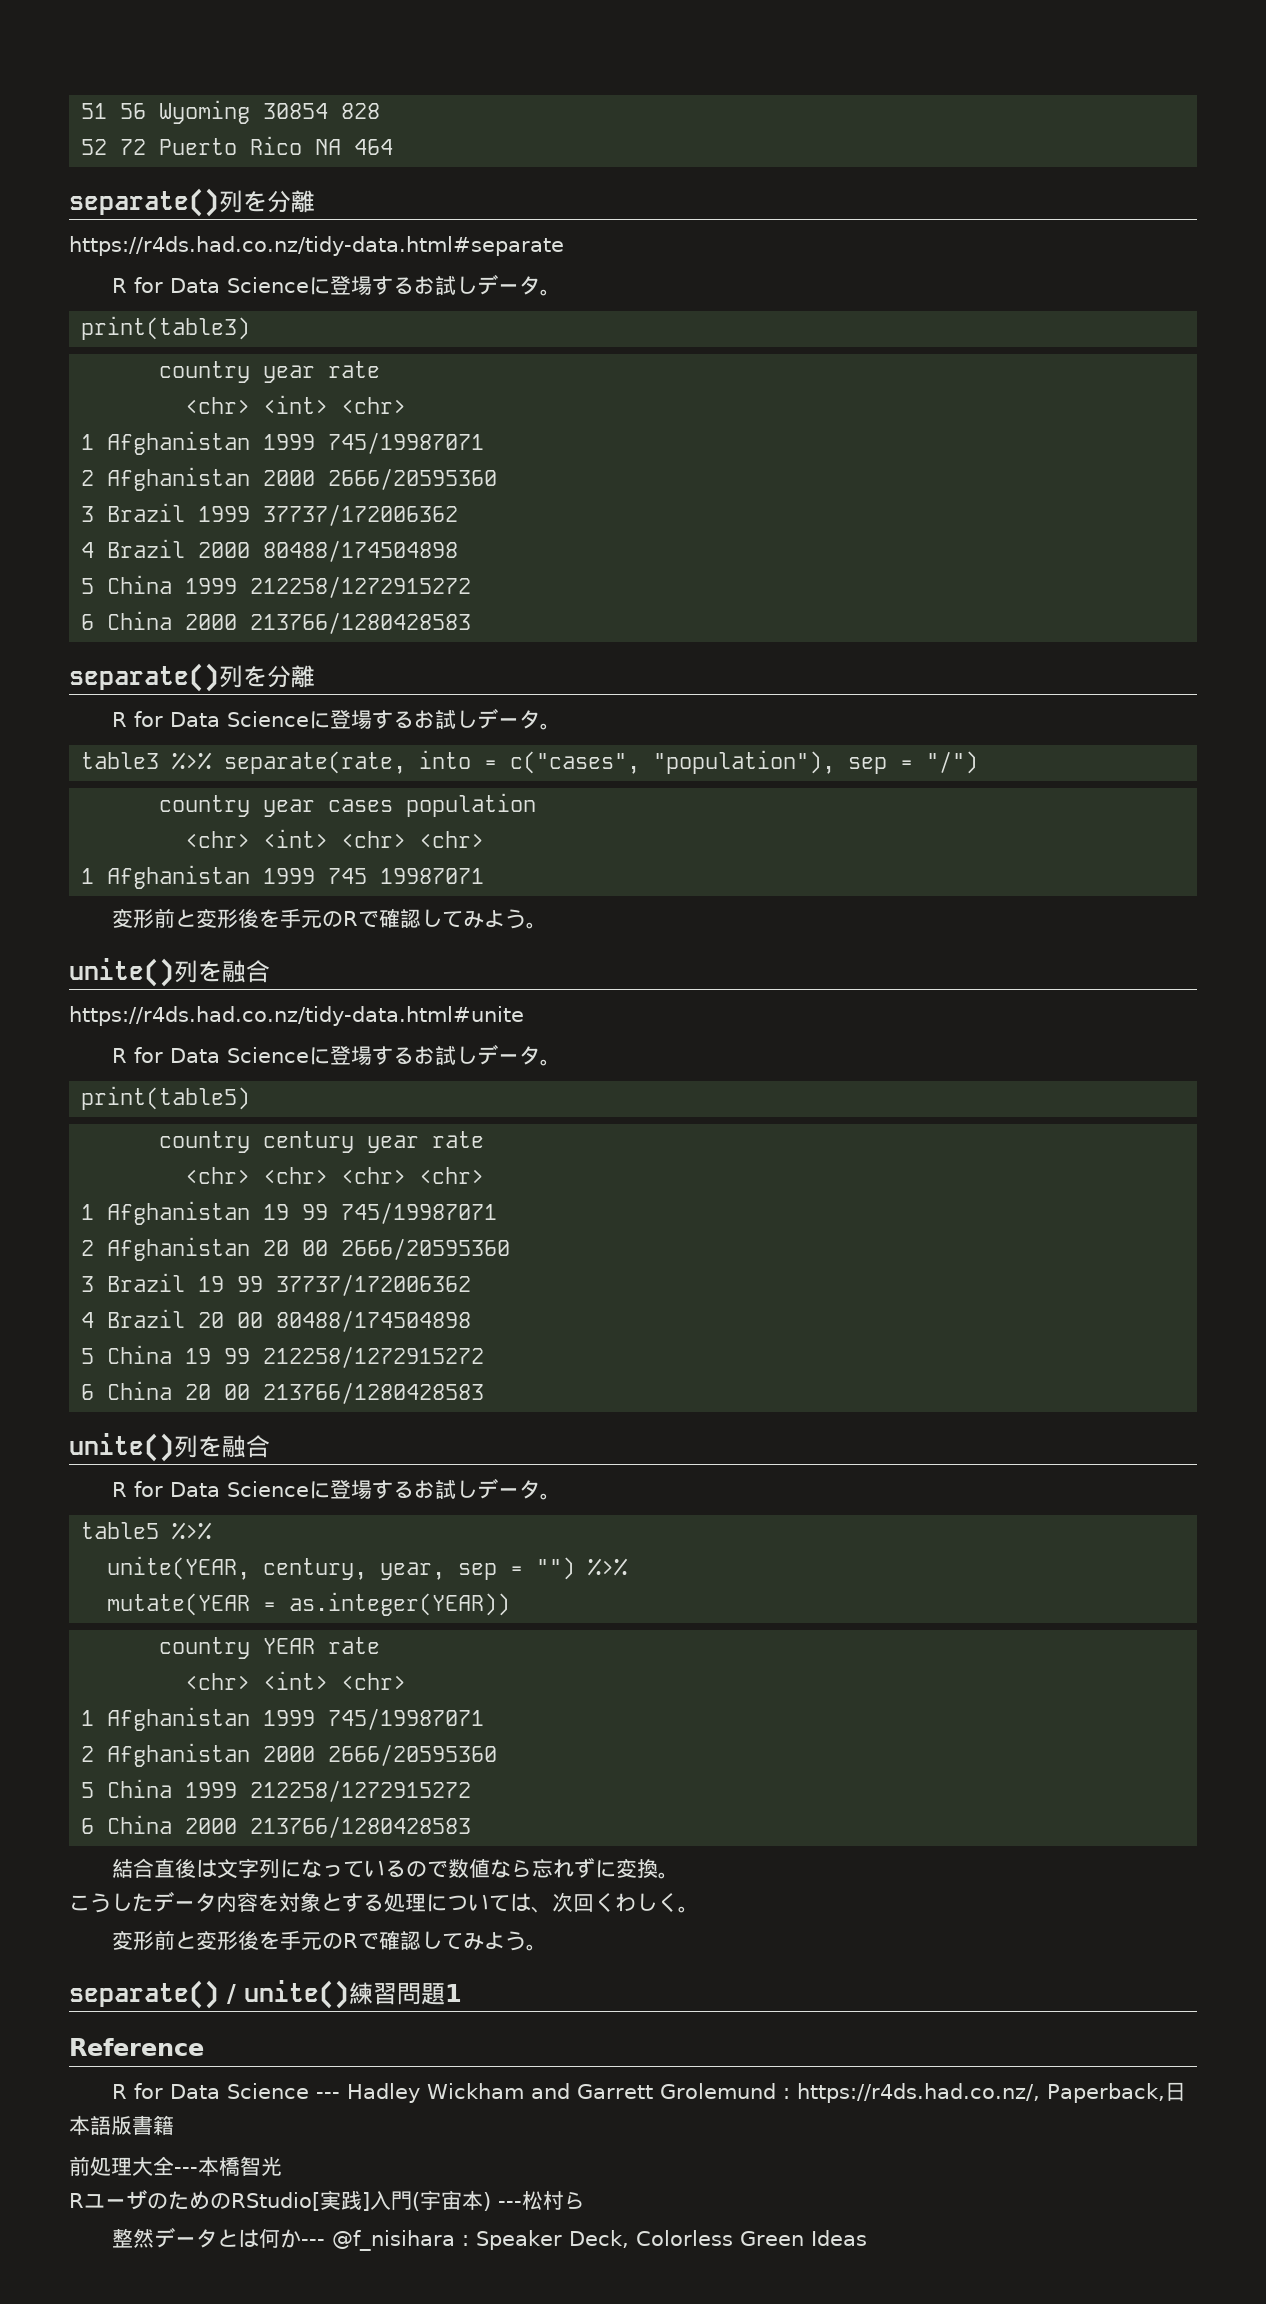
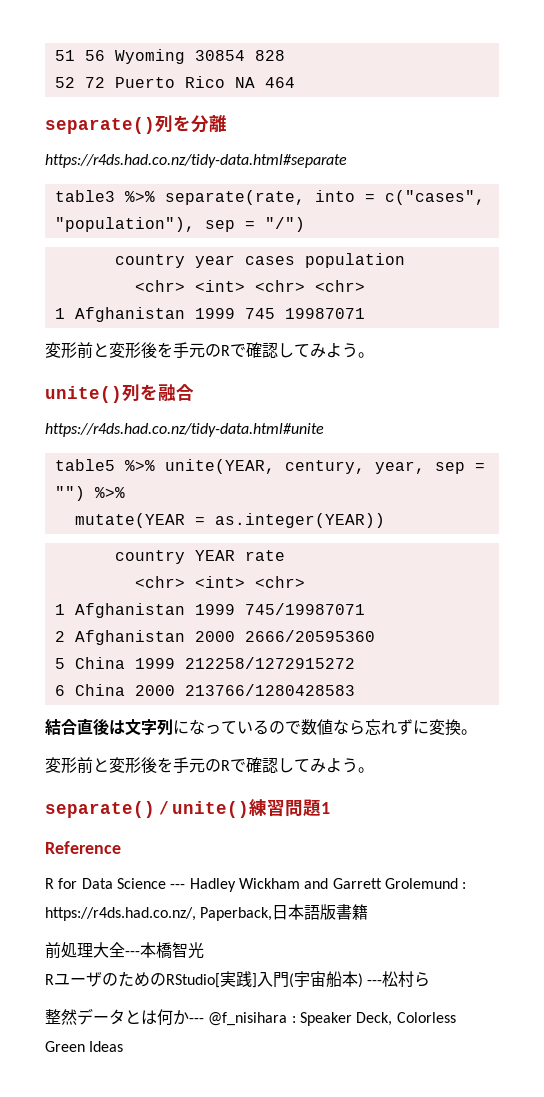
  https://r4ds.had.co.nz/tidy-data.html#separate
- R for Data Scienceに登場するお試しデータ。
- print(table3)
- country year rate
- <chr> <int> <chr>
- 1 Afghanistan 1999 745/19987071
- 2 Afghanistan 2000 2666/20595360
- 3 Brazil 1999 37737/172006362
- 4 Brazil 2000 80488/174504898
- 5 China 1999 212258/1272915272
- 6 China 2000 213766/1280428583
- separate()列を分離
- R for Data Scienceに登場するお試しデータ。
  https://r4ds.had.co.nz/tidy-data.html#unite
- R for Data Scienceに登場するお試しデータ。
- print(table5)
- country century year rate
- <chr> <chr> <chr> <chr>
- 1 Afghanistan 19 99 745/19987071
- 2 Afghanistan 20 00 2666/20595360
- 3 Brazil 19 99 37737/172006362
- 4 Brazil 20 00 80488/174504898
- 5 China 19 99 212258/1272915272
- 6 China 20 00 213766/1280428583
- unite()列を融合
- R for Data Scienceに登場するお試しデータ。
- table5 %>%
- unite(YEAR, century, year, sep = "") %>%
+ table5 %>% unite(YEAR, century, year, sep = "") %>%
- こうしたデータ内容を対象とする処理については、次回くわしく。
- RユーザのためのRStudio[実践]入門(宇宙本) ---松村ら
+ RユーザのためのRStudio[実践]入門(宇宙船本) ---松村ら

